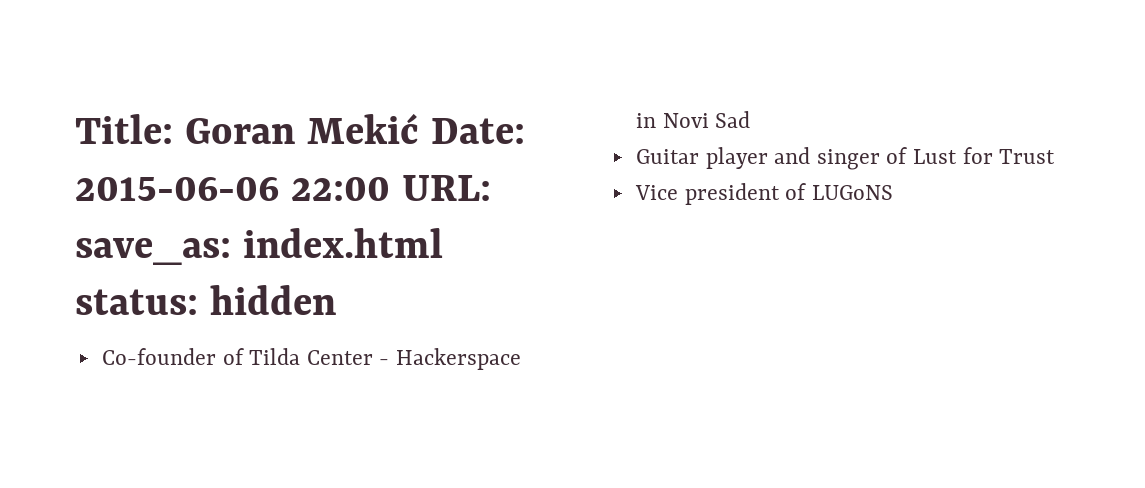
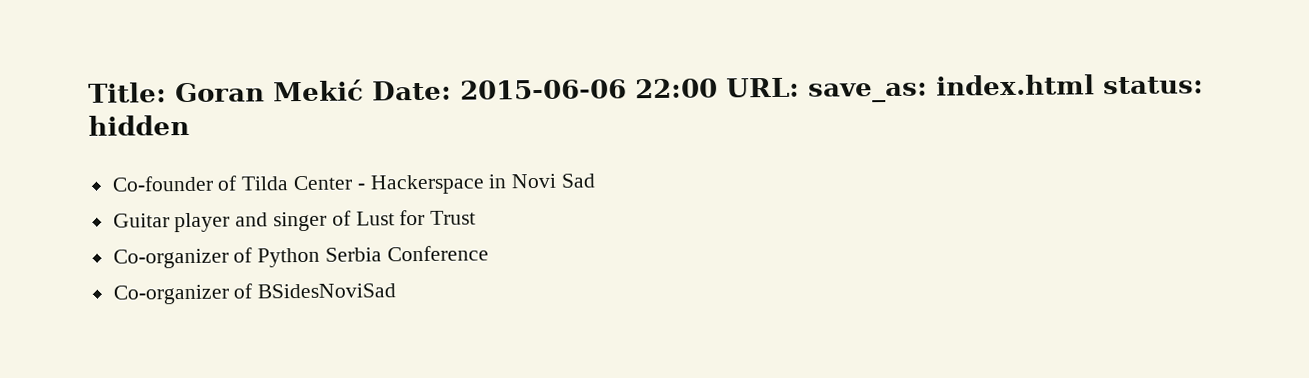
- Vice president of LUGoNS
+ Co-organizer of Python Serbia Conference
+ Co-organizer of BSidesNoviSad

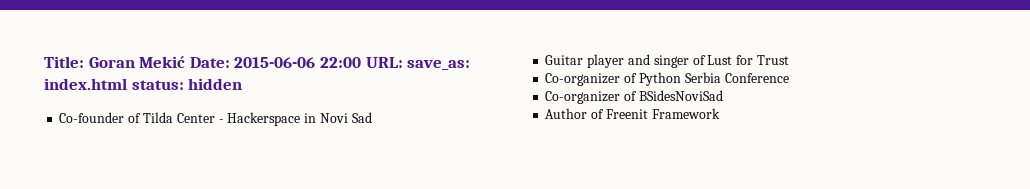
+ Author of Freenit Framework

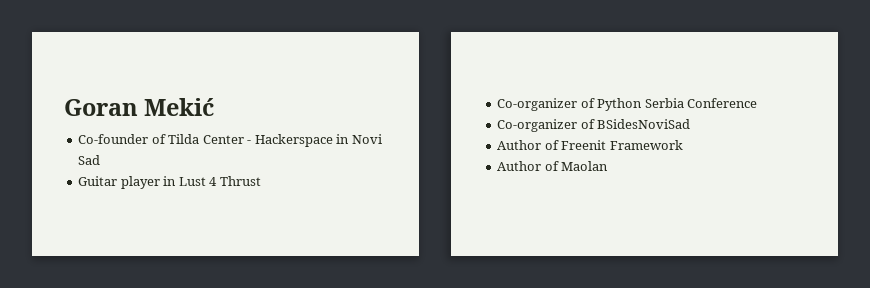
- Title: Goran Mekić Date: 2015-06-06 22:00 URL: save_as: index.html status: hidden
+ Goran Mekić
- Guitar player and singer of Lust for Trust
+ Guitar player in Lust 4 Thrust
+ Author of Maolan

